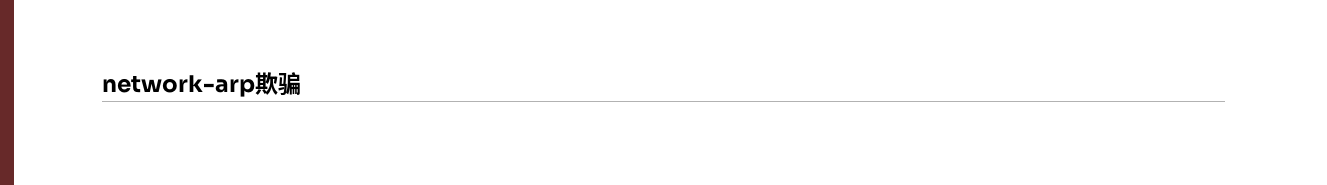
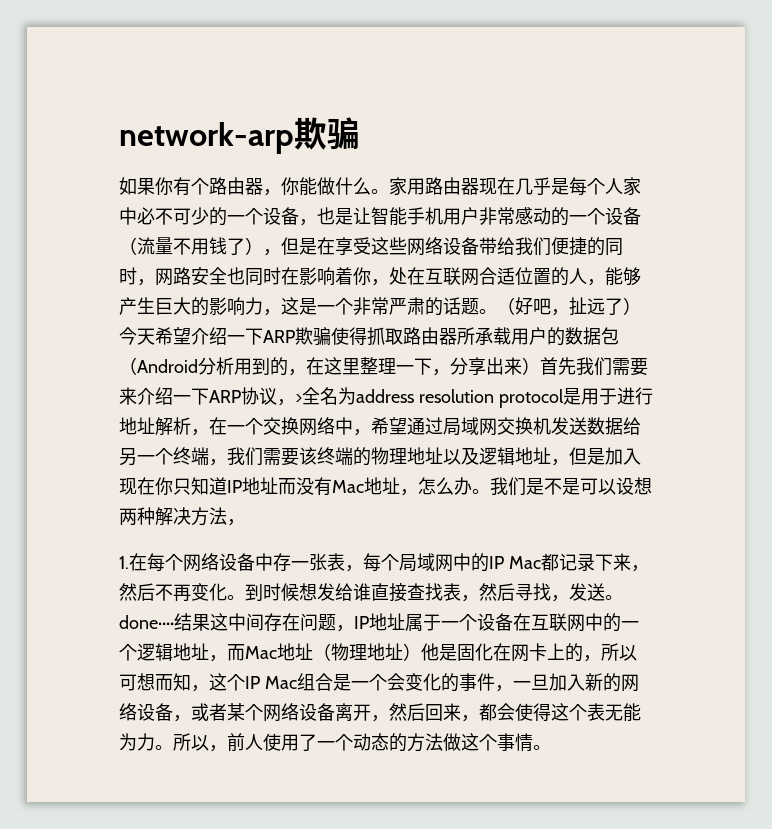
+ 如果你有个路由器，你能做什么。家用路由器现在几乎是每个人家中必不可少的一个设备，也是让智能手机用户非常感动的一个设备（流量不用钱了），但是在享受这些网络设备带给我们便捷的同时，网路安全也同时在影响着你，处在互联网合适位置的人，能够产生巨大的影响力，这是一个非常严肃的话题。（好吧，扯远了）今天希望介绍一下ARP欺骗使得抓取路由器所承载用户的数据包（Android分析用到的，在这里整理一下，分享出来）首先我们需要来介绍一下ARP协议，>全名为address resolution protocol是用于进行地址解析，在一个交换网络中，希望通过局域网交换机发送数据给另一个终端，我们需要该终端的物理地址以及逻辑地址，但是加入现在你只知道IP地址而没有Mac地址，怎么办。我们是不是可以设想两种解决方法，
+ 1.在每个网络设备中存一张表，每个局域网中的IP Mac都记录下来，然后不再变化。到时候想发给谁直接查找表，然后寻找，发送。done····结果这中间存在问题，IP地址属于一个设备在互联网中的一个逻辑地址，而Mac地址（物理地址）他是固化在网卡上的，所以可想而知，这个IP Mac组合是一个会变化的事件，一旦加入新的网络设备，或者某个网络设备离开，然后回来，都会使得这个表无能为力。所以，前人使用了一个动态的方法做这个事情。

